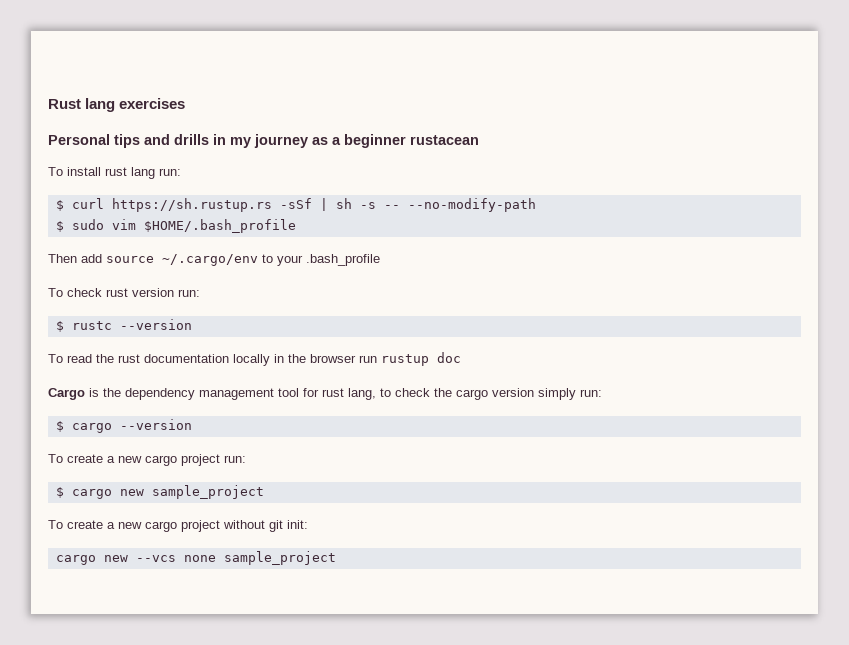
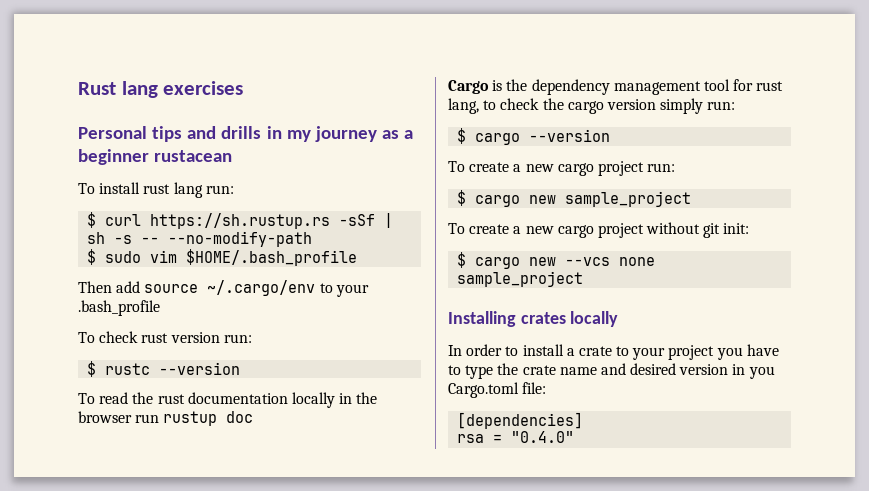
- cargo new --vcs none sample_project
+ $ cargo new --vcs none sample_project
+ Installing crates locally
+ In order to install a crate to your project you have to type the crate name and desired version in you Cargo.toml file:
+ [dependencies]
+ rsa = "0.4.0"

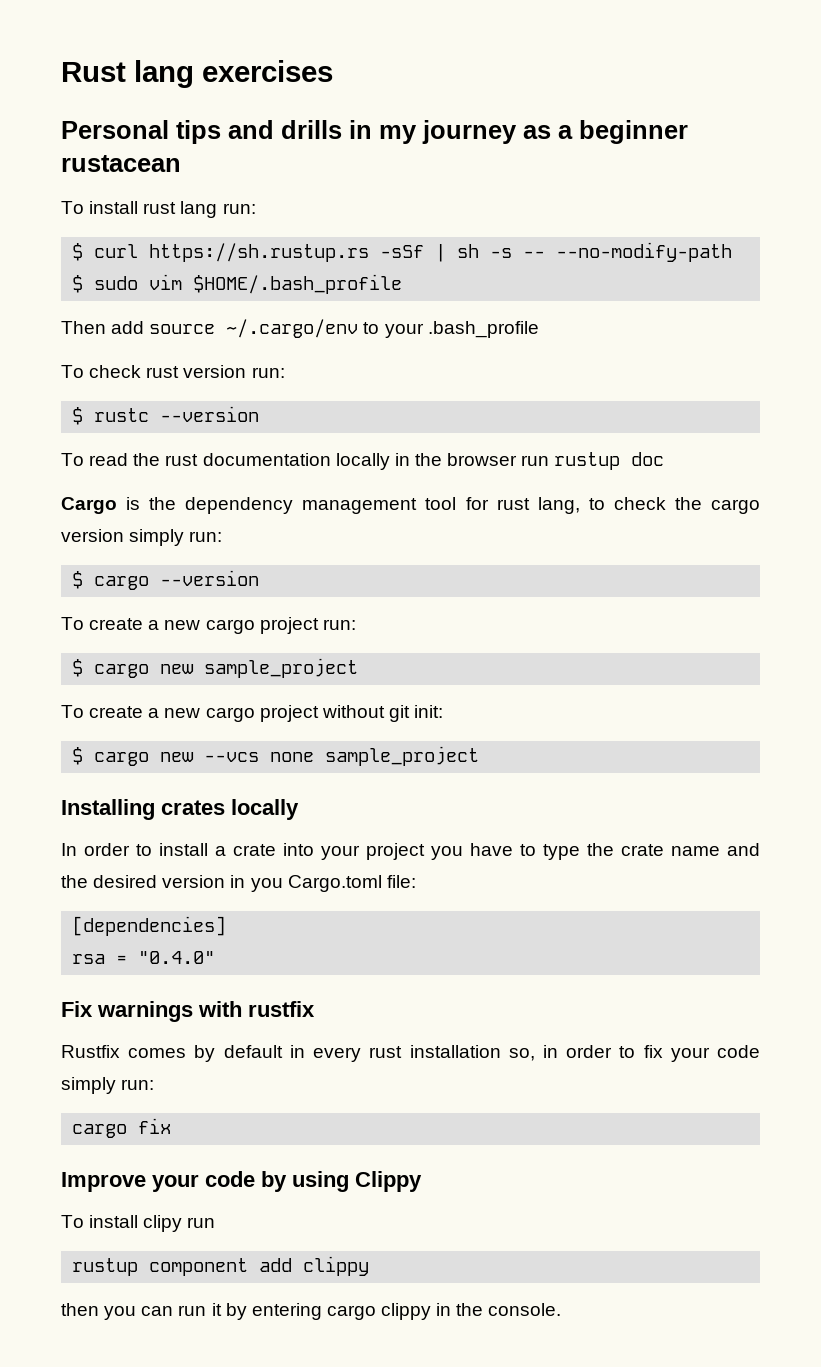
- In order to install a crate to your project you have to type the crate name and desired version in you Cargo.toml file:
+ In order to install a crate into your project you have to type the crate name and the desired version in you Cargo.toml file:
+ Fix warnings with rustfix
+ Rustfix comes by default in every rust installation so, in order to fix your code simply run:
+ cargo fix
+ Improve your code by using Clippy
+ To install clipy run
+ rustup component add clippy
+ then you can run it by entering cargo clippy in the console.

